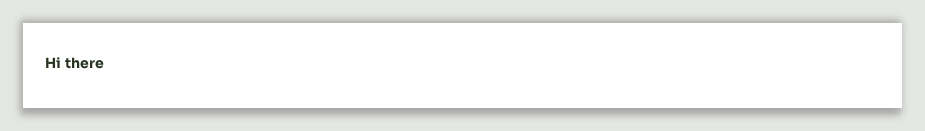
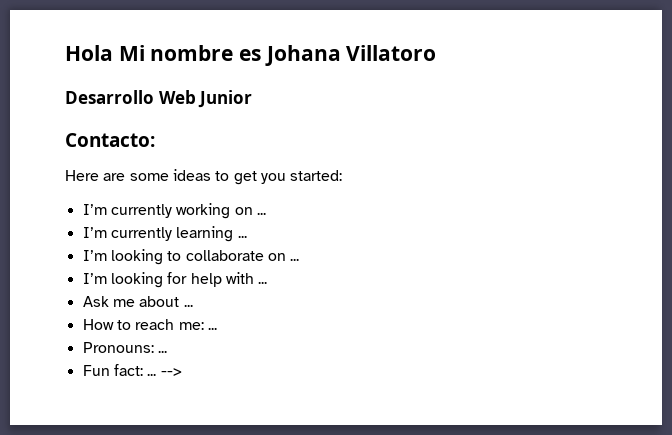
- Hi there
+ Hola Mi nombre es Johana Villatoro
+ Desarrollo Web Junior
+ Contacto:
+ Here are some ideas to get you started:
+ I’m currently working on ...
+ I’m currently learning ...
+ I’m looking to collaborate on ...
+ I’m looking for help with ...
+ Ask me about ...
+ How to reach me: ...
+ Pronouns: ...
+ Fun fact: ... -->

